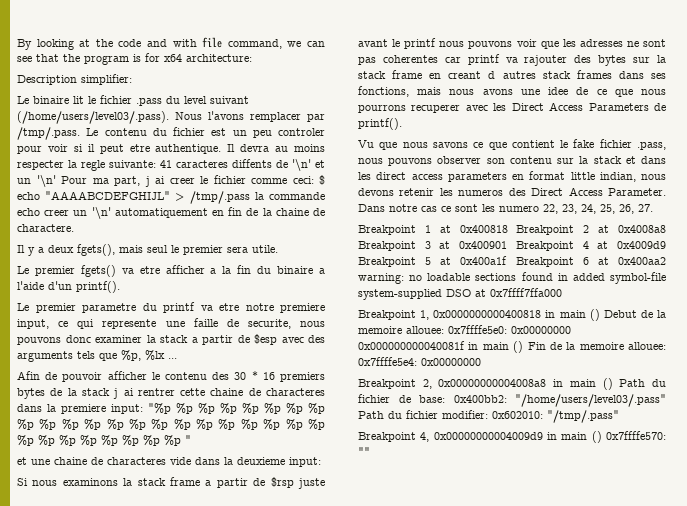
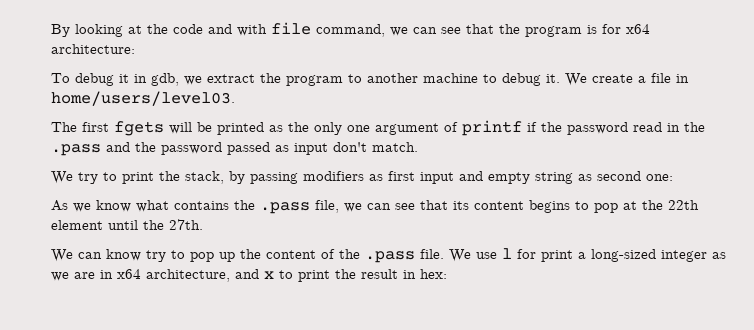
- Description simplifier:
- Le binaire lit le fichier .pass du level suivant (/home/users/level03/.pass). Nous l'avons remplacer par /tmp/.pass. Le contenu du fichier est un peu controler pour voir si il peut etre authentique. Il devra au moins respecter la regle suivante: 41 caracteres diffents de '\n' et un '\n' Pour ma part, j ai creer le fichier comme ceci: $ echo "AAAABCDEFGHIJL" > /tmp/.pass la commande echo creer un '\n' automatiquement en fin de la chaine de charactere.
- Il y a deux fgets(), mais seul le premier sera utile.
- Le premier fgets() va etre afficher a la fin du binaire a l'aide d'un printf().
- Le premier parametre du printf va etre notre premiere input, ce qui represente une faille de securite, nous pouvons donc examiner la stack a partir de $esp avec des arguments tels que %p, %lx ...
- Afin de pouvoir afficher le contenu des 30 * 16 premiers bytes de la stack j ai rentrer cette chaine de characteres dans la premiere input: "%p %p %p %p %p %p %p %p %p %p %p %p %p %p %p %p %p %p %p %p %p %p %p %p %p %p %p %p %p %p "
- et une chaine de characteres vide dans la deuxieme input:
- Si nous examinons la stack frame a partir de $rsp juste avant le printf nous pouvons voir que les adresses ne sont pas coherentes car printf va rajouter des bytes sur la stack frame en creant d autres stack frames dans ses fonctions, mais nous avons une idee de ce que nous pourrons recuperer avec les Direct Access Parameters de printf().
- Vu que nous savons ce que contient le fake fichier .pass, nous pouvons observer son contenu sur la stack et dans les direct access parameters en format little indian, nous devons retenir les numeros des Direct Access Parameter. Dans notre cas ce sont les numero 22, 23, 24, 25, 26, 27.
- Breakpoint 1 at 0x400818 Breakpoint 2 at 0x4008a8 Breakpoint 3 at 0x400901 Breakpoint 4 at 0x4009d9 Breakpoint 5 at 0x400a1f Breakpoint 6 at 0x400aa2 warning: no loadable sections found in added symbol-file system-supplied DSO at 0x7ffff7ffa000
- Breakpoint 1, 0x0000000000400818 in main () Debut de la memoire allouee: 0x7ffffe5e0: 0x00000000 0x000000000040081f in main () Fin de la memoire allouee: 0x7ffffe5e4: 0x00000000
- Breakpoint 2, 0x00000000004008a8 in main () Path du fichier de base: 0x400bb2: "/home/users/level03/.pass" Path du fichier modifier: 0x602010: "/tmp/.pass"
- Breakpoint 4, 0x00000000004009d9 in main () 0x7ffffe570: ""
+ To debug it in gdb, we extract the program to another machine to debug it. We create a file in home/users/level03.
+ The first fgets will be printed as the only one argument of printf if the password read in the .pass and the password passed as input don't match.
+ We try to print the stack, by passing modifiers as first input and empty string as second one:
+ As we know what contains the .pass file, we can see that its content begins to pop at the 22th element until the 27th.
+ We can know try to pop up the content of the .pass file. We use l for print a long-sized integer as we are in x64 architecture, and x to print the result in hex:

